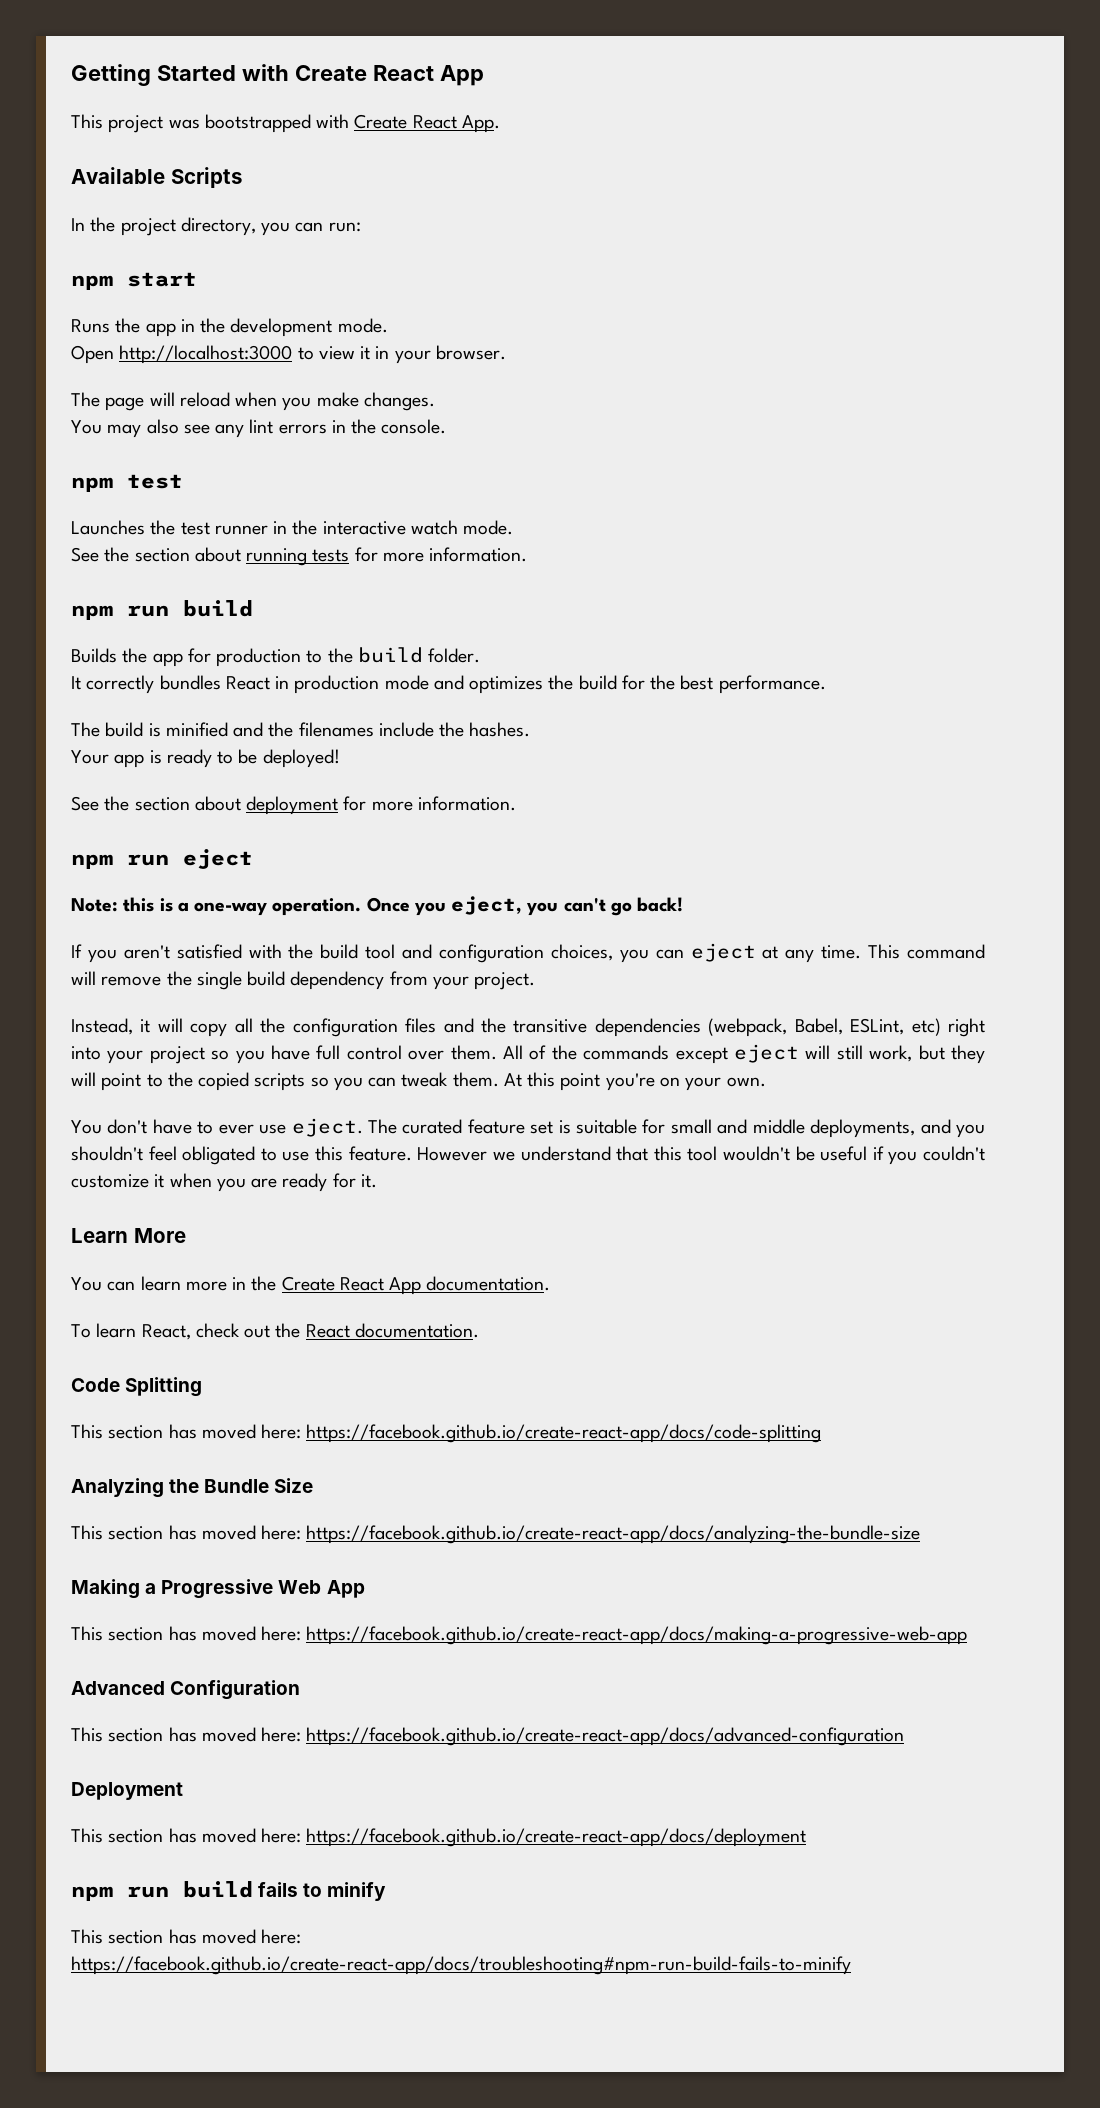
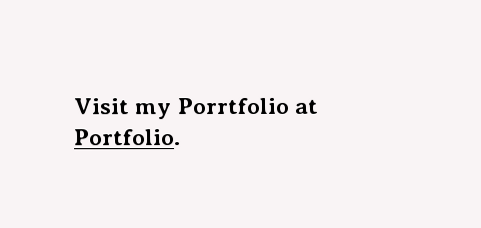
- Getting Started with Create React App
- This project was bootstrapped with Create React App.
- Available Scripts
- In the project directory, you can run:
- npm start
- Runs the app in the development mode.
- Open http://localhost:3000 to view it in your browser.
- The page will reload when you make changes.
- You may also see any lint errors in the console.
- npm test
- Launches the test runner in the interactive watch mode.
- See the section about running tests for more information.
- npm run build
- Builds the app for production to the build folder.
- It correctly bundles React in production mode and optimizes the build for the best performance.
- The build is minified and the filenames include the hashes.
- Your app is ready to be deployed!
- See the section about deployment for more information.
- npm run eject
- Note: this is a one-way operation. Once you eject, you can't go back!
- If you aren't satisfied with the build tool and configuration choices, you can eject at any time. This command will remove the single build dependency from your project.
- Instead, it will copy all the configuration files and the transitive dependencies (webpack, Babel, ESLint, etc) right into your project so you have full control over them. All of the commands except eject will still work, but they will point to the copied scripts so you can tweak them. At this point you're on your own.
- You don't have to ever use eject. The curated feature set is suitable for small and middle deployments, and you shouldn't feel obligated to use this feature. However we understand that this tool wouldn't be useful if you couldn't customize it when you are ready for it.
- Learn More
- You can learn more in the Create React App documentation.
- To learn React, check out the React documentation.
- Code Splitting
- This section has moved here: https://facebook.github.io/create-react-app/docs/code-splitting
- Analyzing the Bundle Size
- This section has moved here: https://facebook.github.io/create-react-app/docs/analyzing-the-bundle-size
- Making a Progressive Web App
- This section has moved here: https://facebook.github.io/create-react-app/docs/making-a-progressive-web-app
- Advanced Configuration
- This section has moved here: https://facebook.github.io/create-react-app/docs/advanced-configuration
- Deployment
- This section has moved here: https://facebook.github.io/create-react-app/docs/deployment
- npm run build fails to minify
- This section has moved here: https://facebook.github.io/create-react-app/docs/troubleshooting#npm-run-build-fails-to-minify
+ Visit my Porrtfolio at Portfolio.

